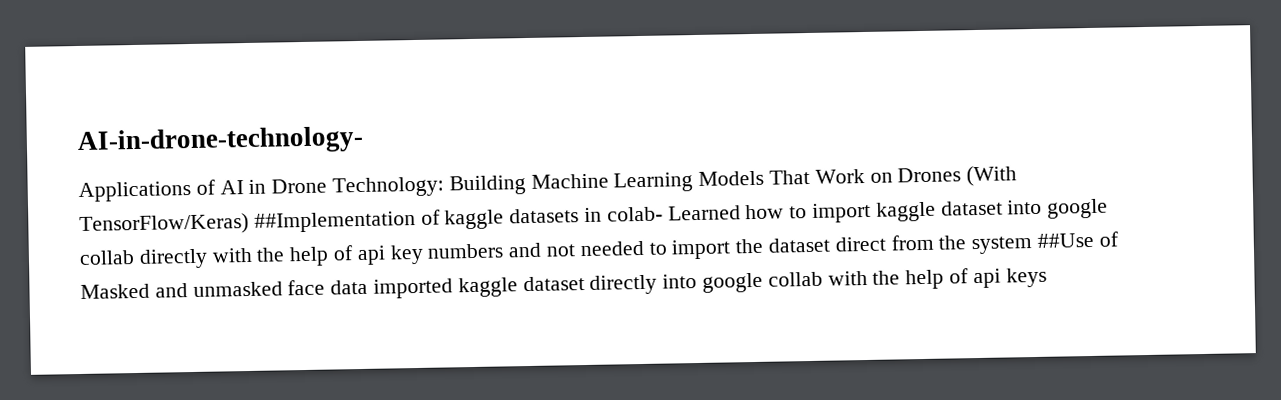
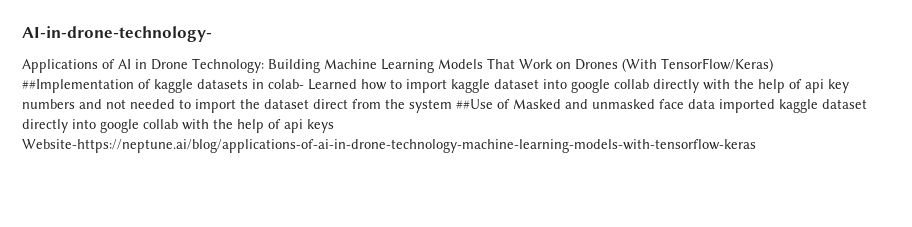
- Building Machine Learning Models That Work on Drones (With TensorFlow/Keras) ##Implementation of kaggle datasets in colab- Learned how to import kaggle dataset into google collab directly with the help of api key numbers and not needed to import the dataset direct from the system ##Use of Masked and unmasked face data imported kaggle dataset directly into google collab with the help of api keys
+ Building Machine Learning Models That Work on Drones (With TensorFlow/Keras) ##Implementation of kaggle datasets in colab- Learned how to import kaggle dataset into google collab directly with the help of api key numbers and not needed to import the dataset direct from the system ##Use of Masked and unmasked face data imported kaggle dataset directly into google collab with the help of api keys Website-https://neptune.ai/blog/applications-of-ai-in-drone-technology-machine-learning-models-with-tensorflow-keras

